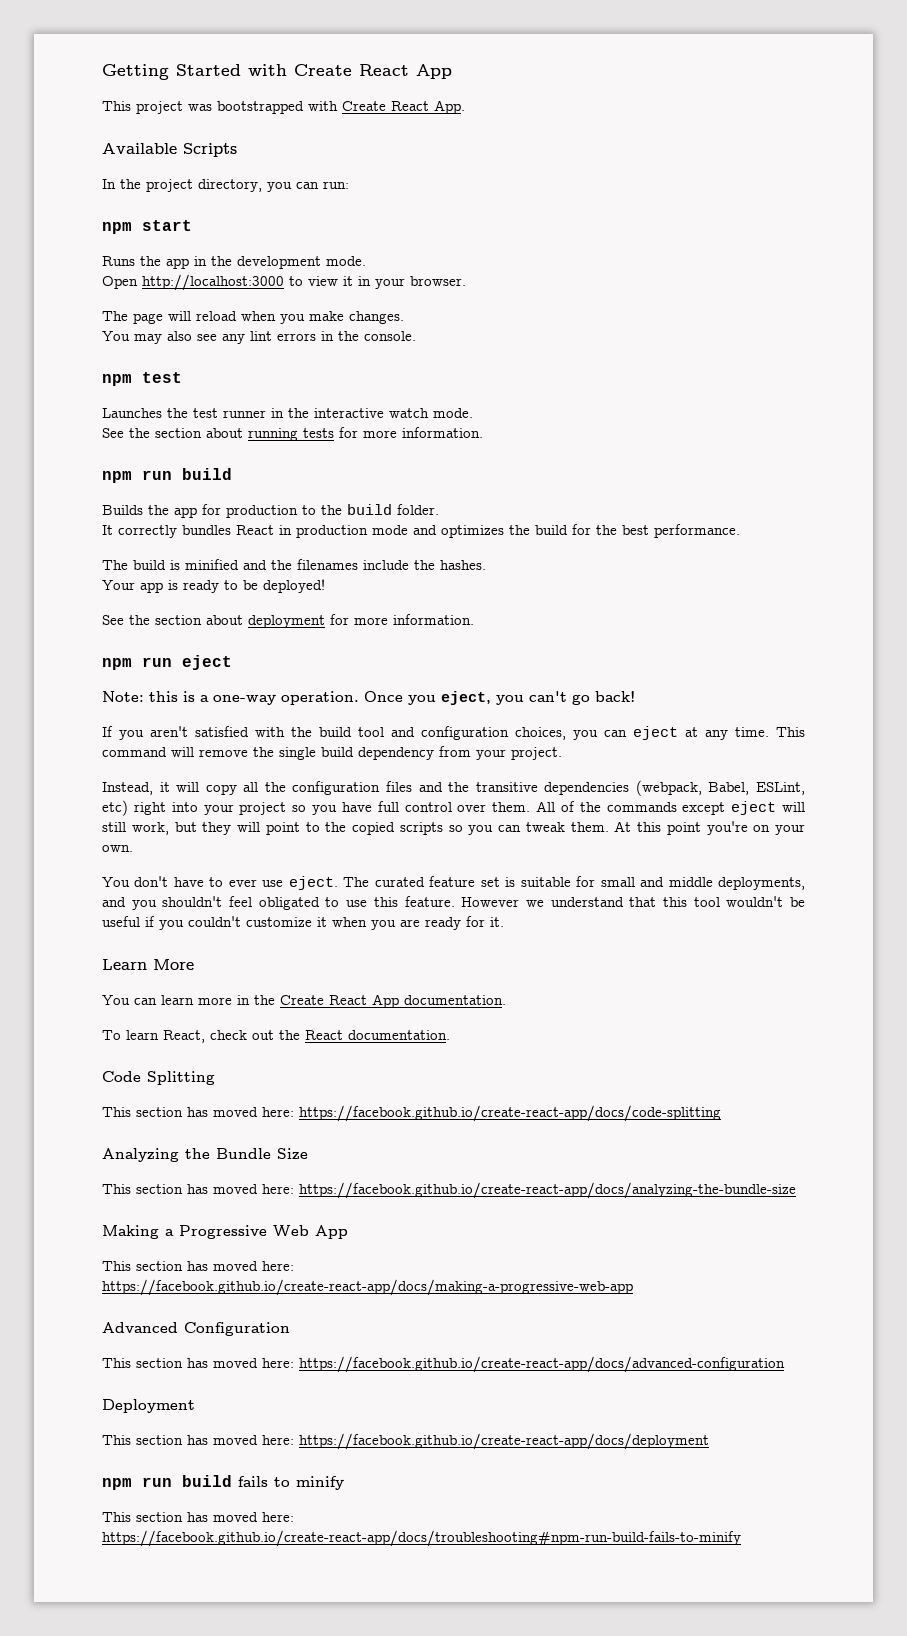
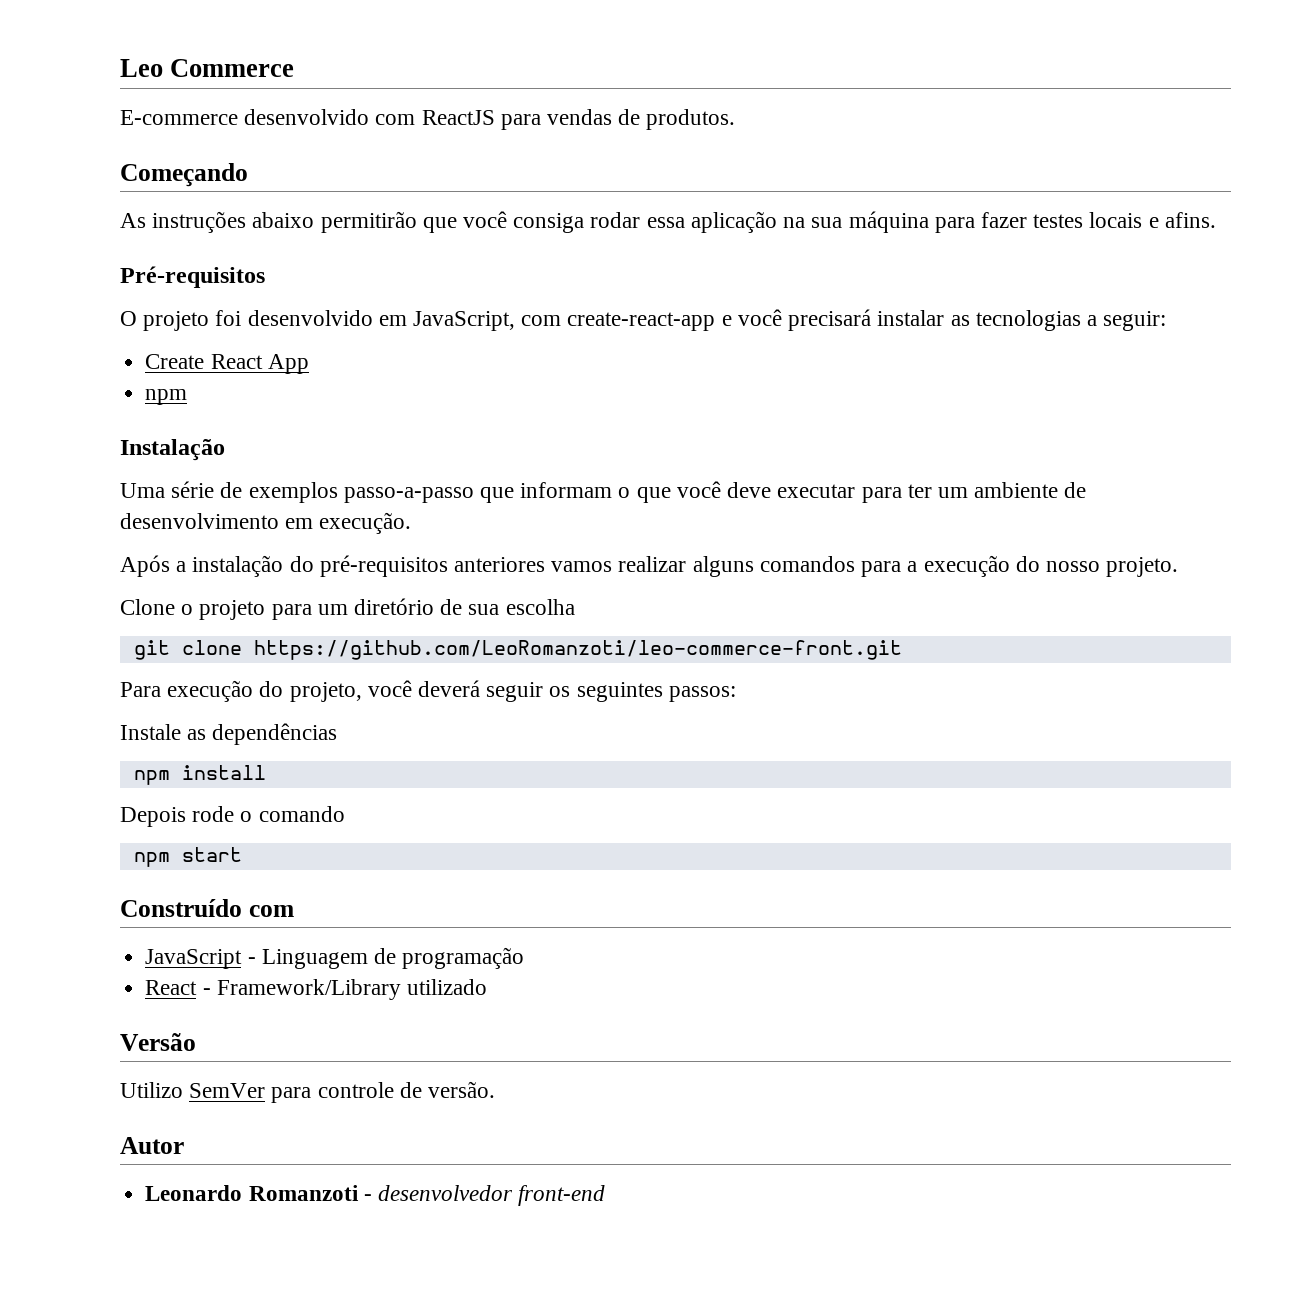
- Getting Started with Create React App
- This project was bootstrapped with Create React App.
- Available Scripts
- In the project directory, you can run:
+ Leo Commerce
+ E-commerce desenvolvido com ReactJS para vendas de produtos.
+ Começando
+ As instruções abaixo permitirão que você consiga rodar essa aplicação na sua máquina para fazer testes locais e afins.
+ Pré-requisitos
+ O projeto foi desenvolvido em JavaScript, com create-react-app e você precisará instalar as tecnologias a seguir:
+ Create React App
+ npm
+ Instalação
+ Uma série de exemplos passo-a-passo que informam o que você deve executar para ter um ambiente de desenvolvimento em execução.
+ Após a instalação do pré-requisitos anteriores vamos realizar alguns comandos para a execução do nosso projeto.
+ Clone o projeto para um diretório de sua escolha
+ git clone https://github.com/LeoRomanzoti/leo-commerce-front.git
+ Para execução do projeto, você deverá seguir os seguintes passos:
+ Instale as dependências
+ npm install
+ Depois rode o comando
  npm start
- Runs the app in the development mode.
- Open http://localhost:3000 to view it in your browser.
- The page will reload when you make changes.
- You may also see any lint errors in the console.
- npm test
- Launches the test runner in the interactive watch mode.
- See the section about running tests for more information.
- npm run build
- Builds the app for production to the build folder.
- It correctly bundles React in production mode and optimizes the build for the best performance.
- The build is minified and the filenames include the hashes.
- Your app is ready to be deployed!
- See the section about deployment for more information.
- npm run eject
- Note: this is a one-way operation. Once you eject, you can't go back!
- If you aren't satisfied with the build tool and configuration choices, you can eject at any time. This command will remove the single build dependency from your project.
- Instead, it will copy all the configuration files and the transitive dependencies (webpack, Babel, ESLint, etc) right into your project so you have full control over them. All of the commands except eject will still work, but they will point to the copied scripts so you can tweak them. At this point you're on your own.
- You don't have to ever use eject. The curated feature set is suitable for small and middle deployments, and you shouldn't feel obligated to use this feature. However we understand that this tool wouldn't be useful if you couldn't customize it when you are ready for it.
- Learn More
- You can learn more in the Create React App documentation.
- To learn React, check out the React documentation.
- Code Splitting
- This section has moved here: https://facebook.github.io/create-react-app/docs/code-splitting
- Analyzing the Bundle Size
- This section has moved here: https://facebook.github.io/create-react-app/docs/analyzing-the-bundle-size
- Making a Progressive Web App
- This section has moved here: https://facebook.github.io/create-react-app/docs/making-a-progressive-web-app
- Advanced Configuration
- This section has moved here: https://facebook.github.io/create-react-app/docs/advanced-configuration
- Deployment
- This section has moved here: https://facebook.github.io/create-react-app/docs/deployment
- npm run build fails to minify
- This section has moved here: https://facebook.github.io/create-react-app/docs/troubleshooting#npm-run-build-fails-to-minify
+ Construído com
+ JavaScript - Linguagem de programação
+ React - Framework/Library utilizado
+ Versão
+ Utilizo SemVer para controle de versão.
+ Autor
+ Leonardo Romanzoti - desenvolvedor front-end

